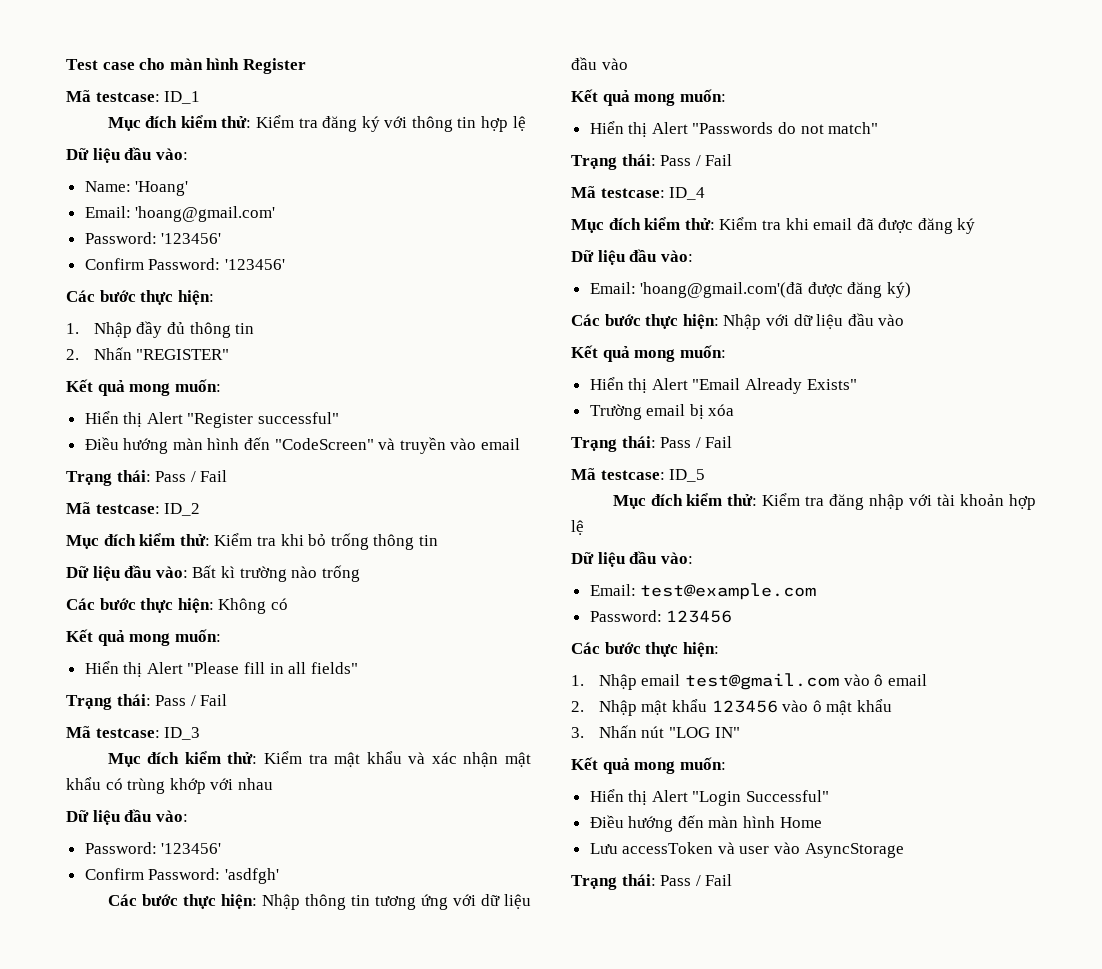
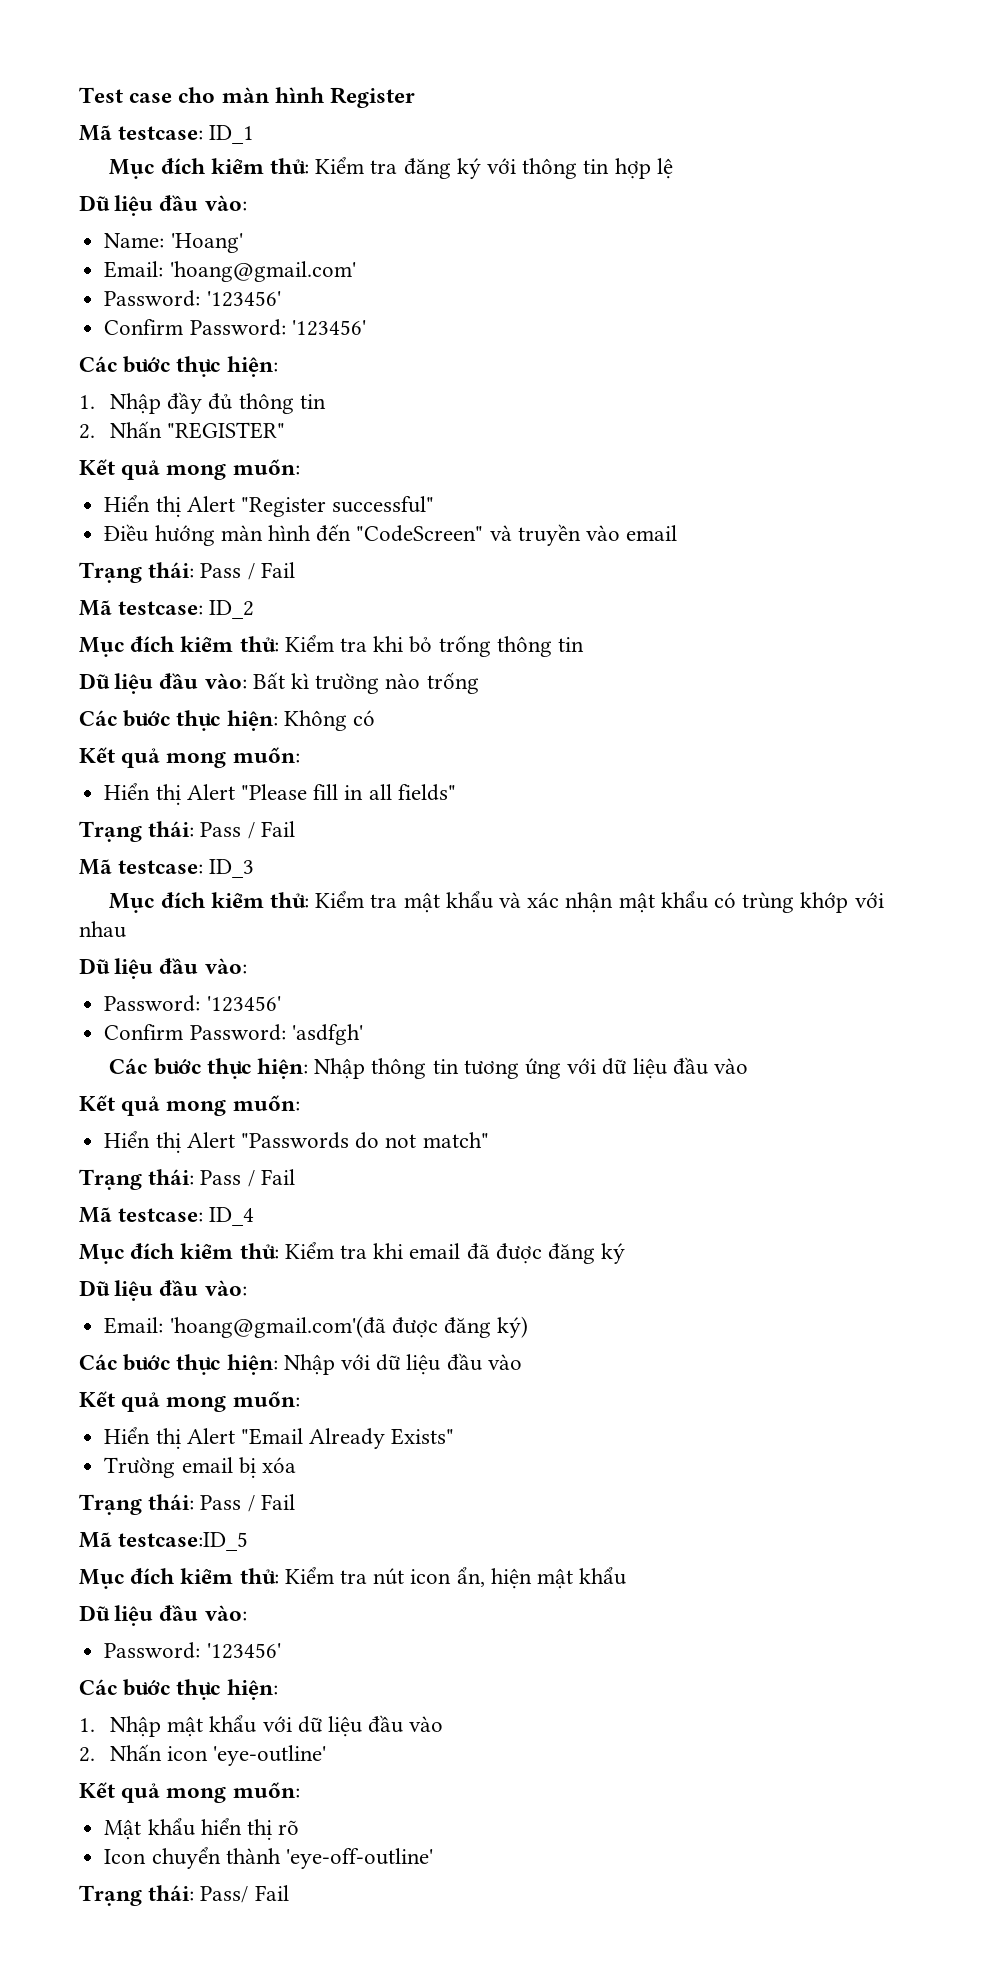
- Mã testcase: ID_5
- Mục đích kiểm thử: Kiểm tra đăng nhập với tài khoản hợp lệ
+ Mã testcase:ID_5
+ Mục đích kiểm thử: Kiểm tra nút icon ẩn, hiện mật khẩu
  Dữ liệu đầu vào:
- Email: test@example.com
- Password: 123456
+ Password: '123456'
  Các bước thực hiện:
- 1. Nhập email test@gmail.com vào ô email
- 2. Nhập mật khẩu 123456 vào ô mật khẩu
- 3. Nhấn nút "LOG IN"
+ 1. Nhập mật khẩu với dữ liệu đầu vào
+ 2. Nhấn icon 'eye-outline'
  Kết quả mong muốn:
- Hiển thị Alert "Login Successful"
- Điều hướng đến màn hình Home
- Lưu accessToken và user vào AsyncStorage
- Trạng thái: Pass / Fail
+ Mật khẩu hiển thị rõ
+ Icon chuyển thành 'eye-off-outline'
+ Trạng thái: Pass/ Fail

